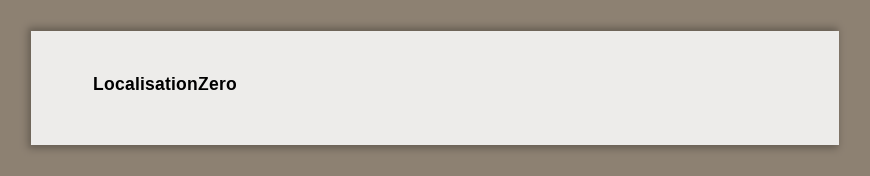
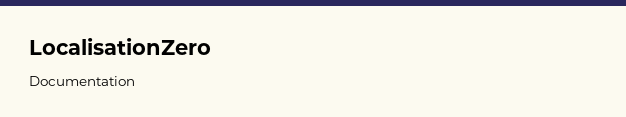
+ Documentation

